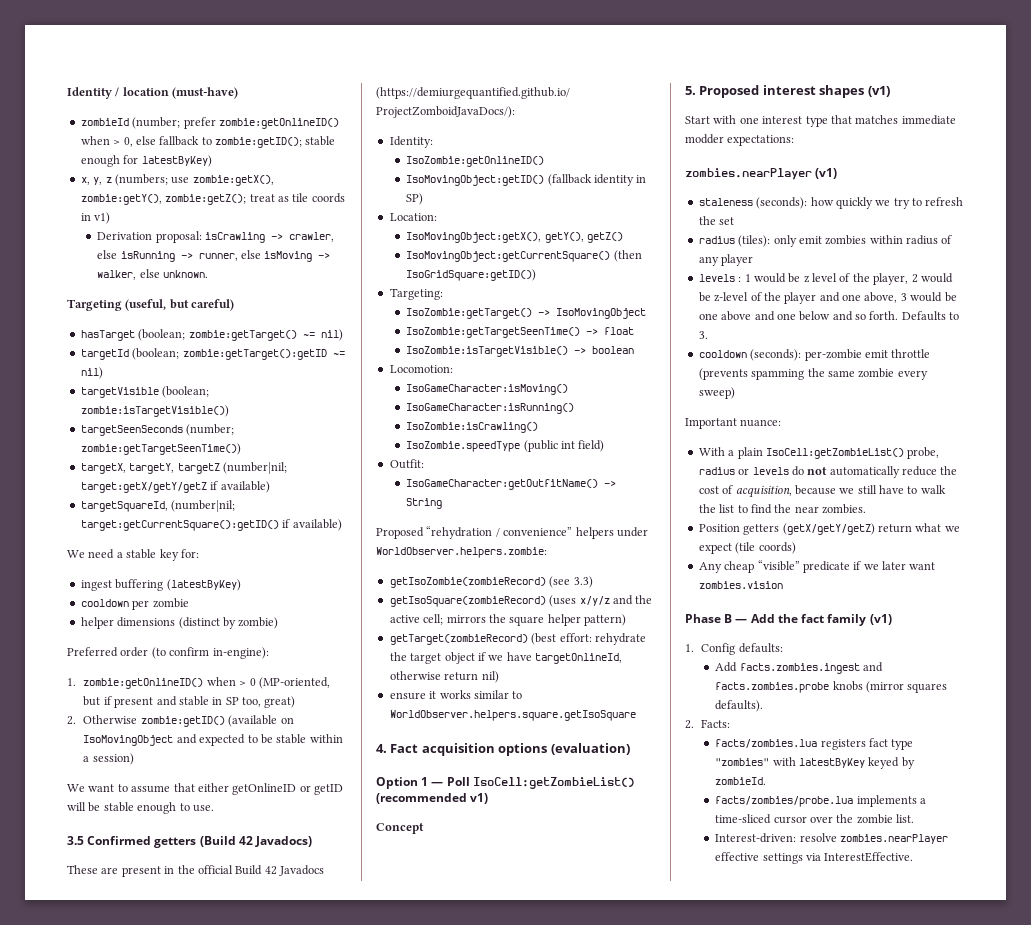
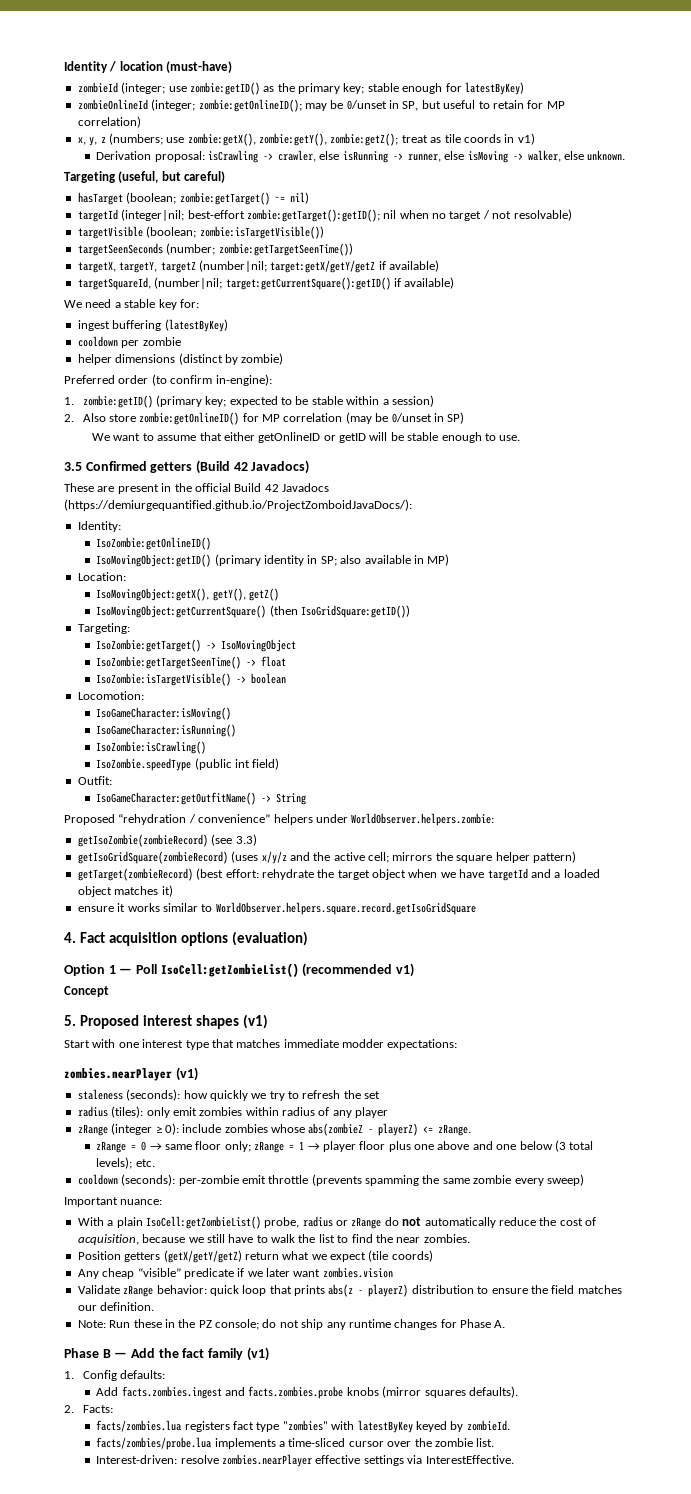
- zombieId (number; prefer zombie:getOnlineID() when > 0, else fallback to zombie:getID(); stable enough for latestByKey)
+ zombieId (integer; use zombie:getID() as the primary key; stable enough for latestByKey)
+ zombieOnlineId (integer; zombie:getOnlineID(); may be 0/unset in SP, but useful to retain for MP correlation)
- targetId (boolean; zombie:getTarget():getID ~= nil)
+ targetId (integer|nil; best-effort zombie:getTarget():getID(); nil when no target / not resolvable)
- 1. zombie:getOnlineID() when > 0 (MP-oriented, but if present and stable in SP too, great)
- 2. Otherwise zombie:getID() (available on IsoMovingObject and expected to be stable within a session)
+ 1. zombie:getID() (primary key; expected to be stable within a session)
+ 2. Also store zombie:getOnlineID() for MP correlation (may be 0/unset in SP)
- IsoMovingObject:getID() (fallback identity in SP)
+ IsoMovingObject:getID() (primary identity in SP; also available in MP)
- getIsoSquare(zombieRecord) (uses x/y/z and the active cell; mirrors the square helper pattern)
+ getIsoGridSquare(zombieRecord) (uses x/y/z and the active cell; mirrors the square helper pattern)
- getTarget(zombieRecord) (best effort: rehydrate the target object if we have targetOnlineId, otherwise return nil)
+ getTarget(zombieRecord) (best effort: rehydrate the target object when we have targetId and a loaded object matches it)
- ensure it works similar to WorldObserver.helpers.square.getIsoSquare
+ ensure it works similar to WorldObserver.helpers.square.record.getIsoGridSquare
- levels : 1 would be z level of the player, 2 would be z-level of the player and one above, 3 would be one above and one below and so forth. Defaults to 3.
+ zRange (integer ≥ 0): include zombies whose abs(zombieZ - playerZ) <= zRange.
+ zRange = 0 → same floor only; zRange = 1 → player floor plus one above and one below (3 total levels); etc.
- With a plain IsoCell:getZombieList() probe, radius or levels do not automatically reduce the cost of acquisition, because we still have to walk the list to find the near zombies.
+ With a plain IsoCell:getZombieList() probe, radius or zRange do not automatically reduce the cost of acquisition, because we still have to walk the list to find the near zombies.
+ Validate zRange behavior: quick loop that prints abs(z - playerZ) distribution to ensure the field matches our definition.
+ Note: Run these in the PZ console; do not ship any runtime changes for Phase A.

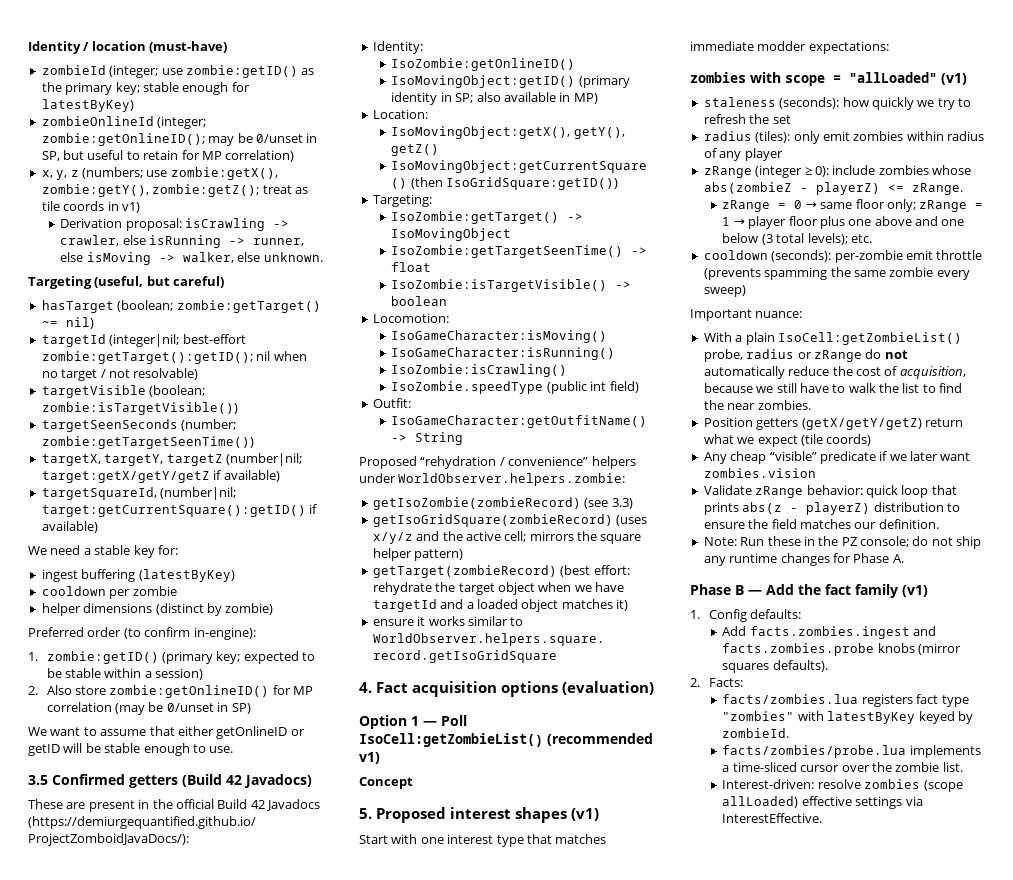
- zombies.nearPlayer (v1)
+ zombies with scope = "allLoaded" (v1)
- Interest-driven: resolve zombies.nearPlayer effective settings via InterestEffective.
+ Interest-driven: resolve zombies (scope allLoaded) effective settings via InterestEffective.

